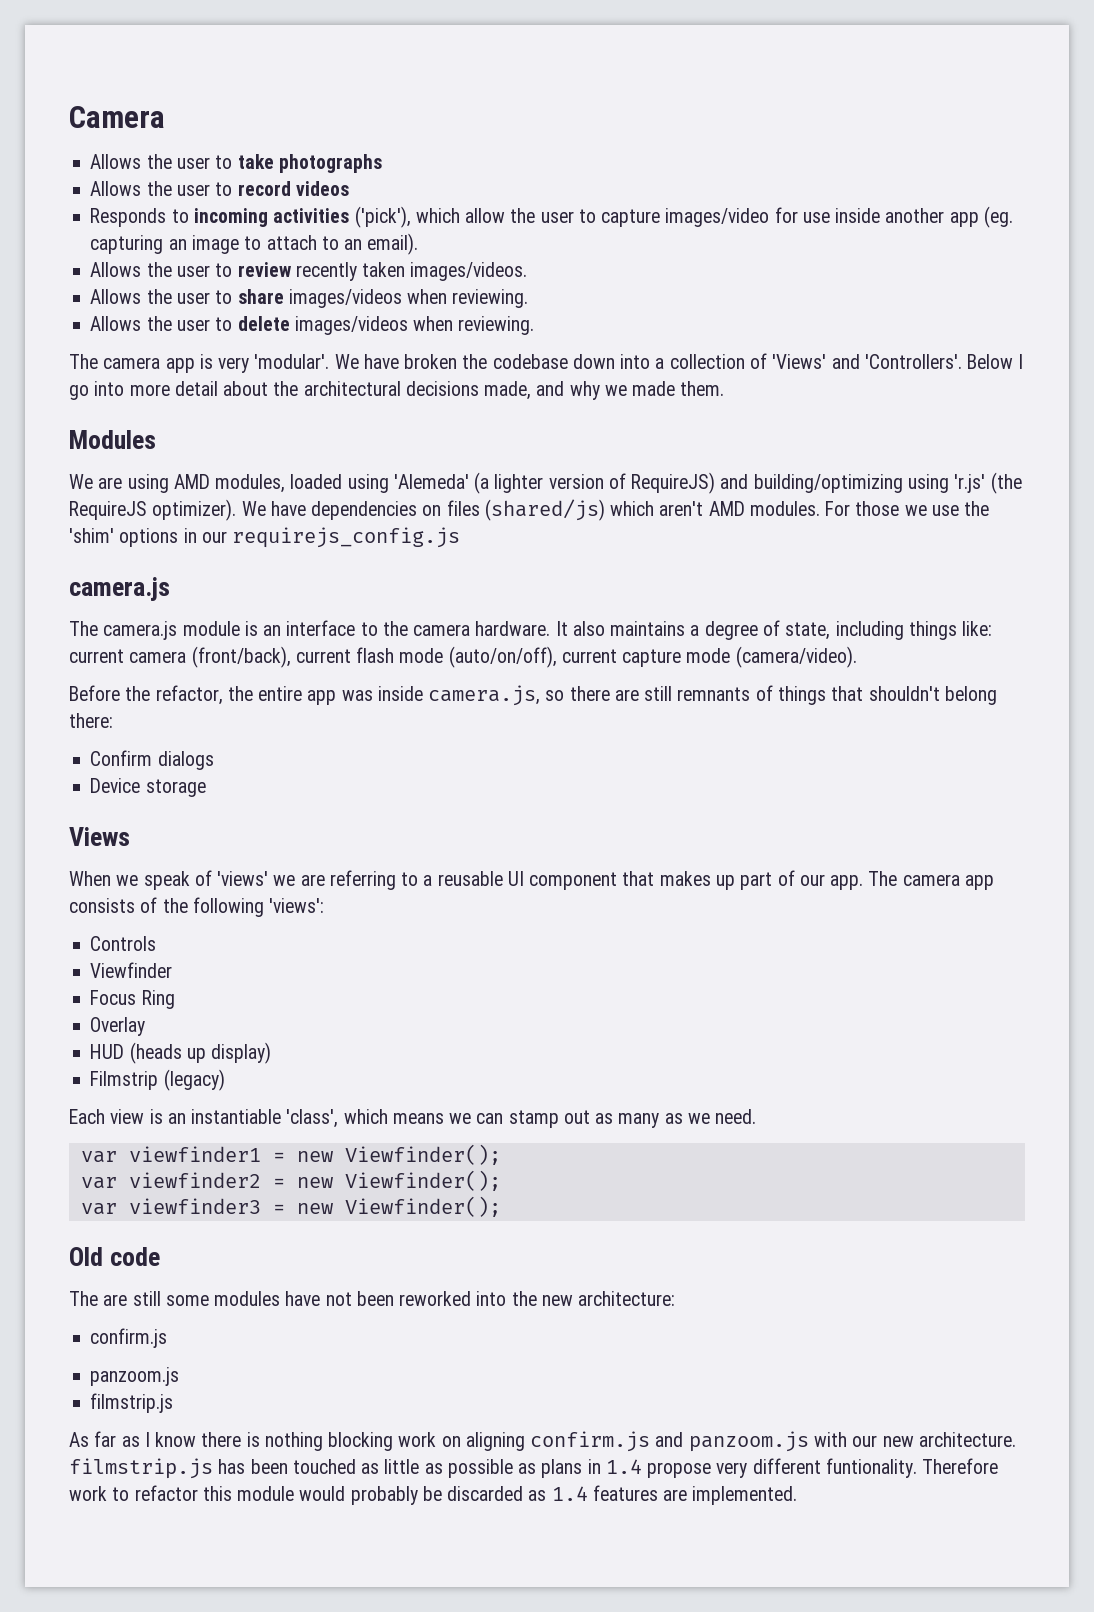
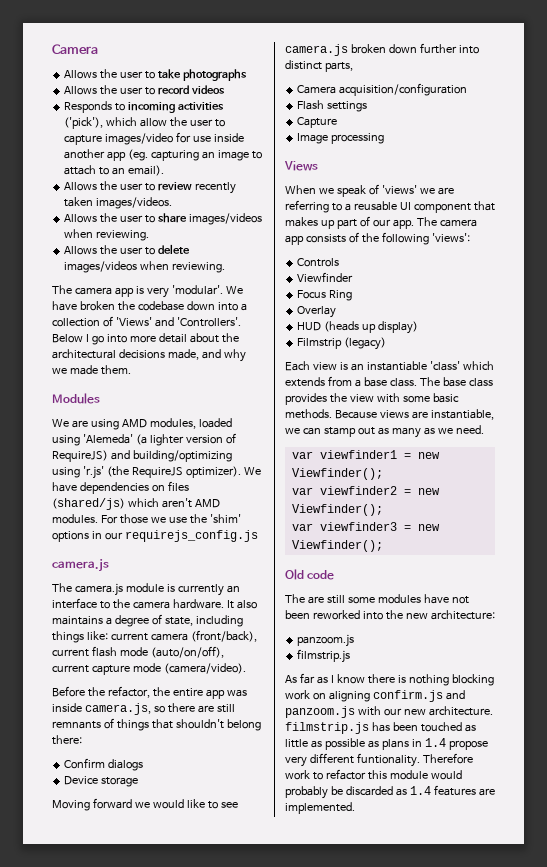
- The camera.js module is an interface to the camera hardware.
+ The camera.js module is currently an interface to the camera hardware.
+ Moving forward we would like to see camera.js broken down further into distinct parts,
+ Camera acquisition/configuration
+ Flash settings
+ Capture
+ Image processing
- Each view is an instantiable 'class', which means we can stamp out as many as we need.
+ Each view is an instantiable 'class' which extends from a base class. The base class provides the view with some basic methods. Because views are instantiable, we can stamp out as many as we need.
  The are still some modules have not been reworked into the new architecture:
- confirm.js

